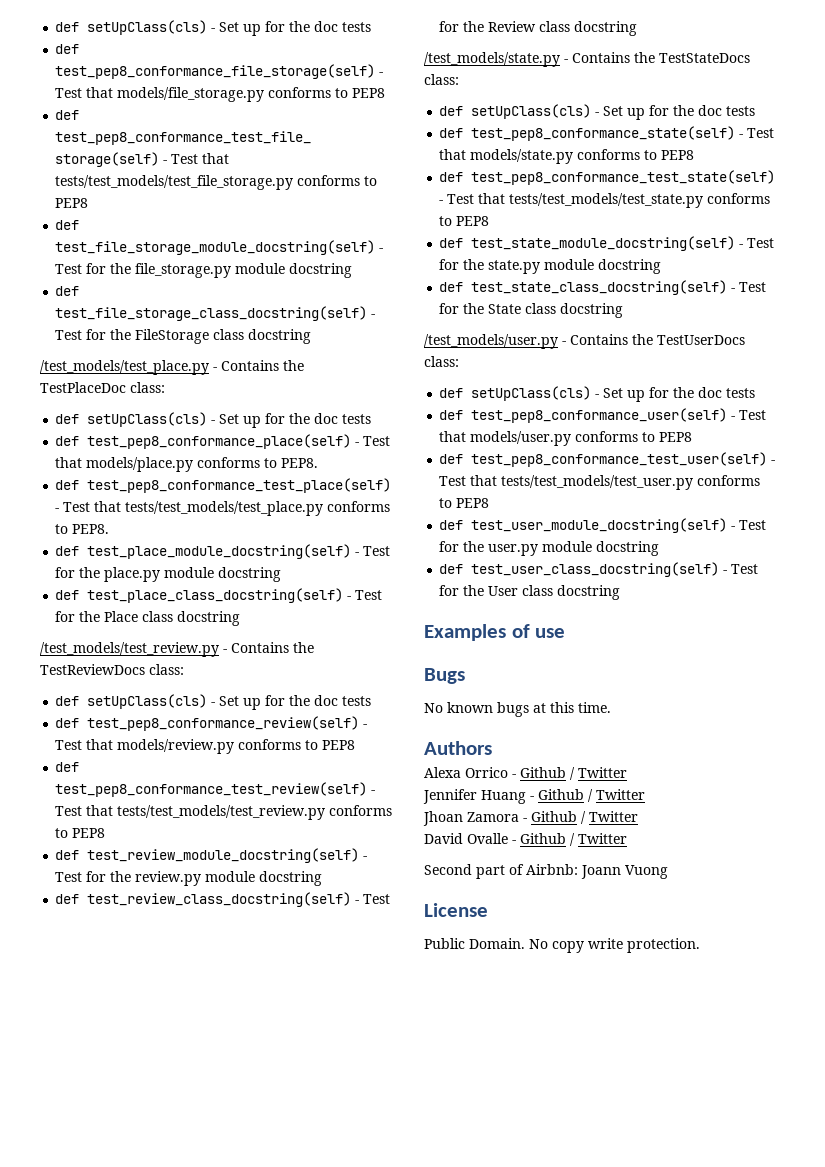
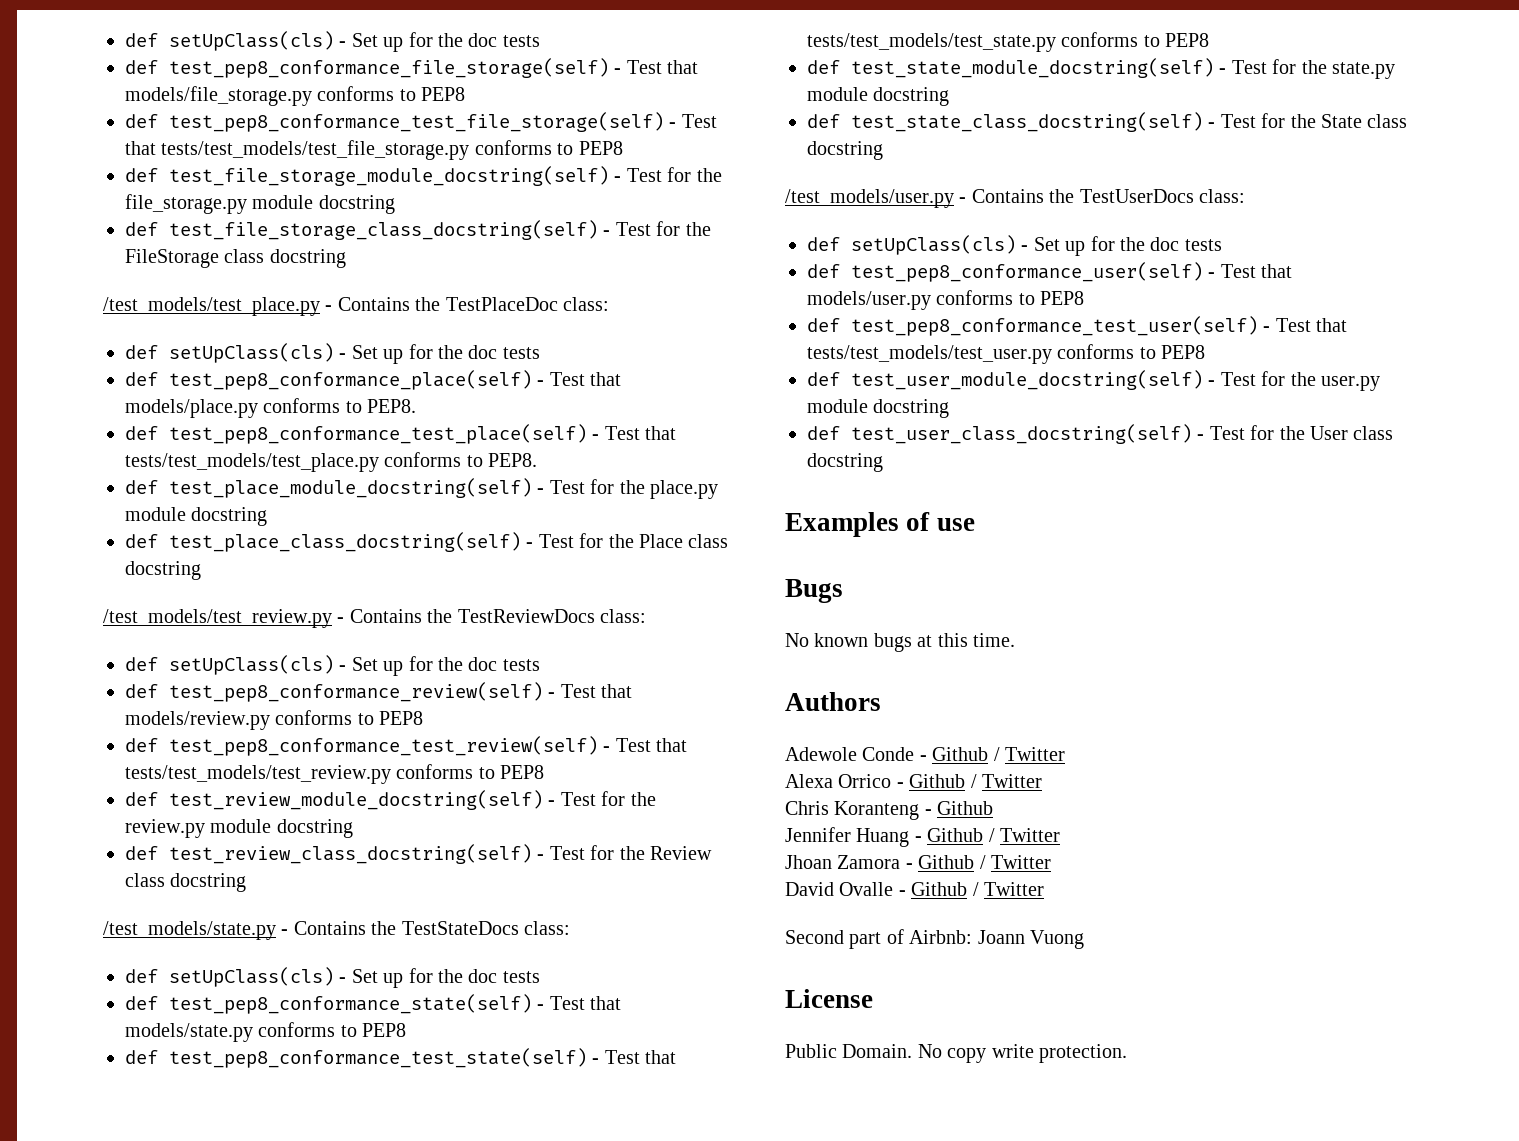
+ Adewole Conde - Github / Twitter
+ Chris Koranteng - Github

